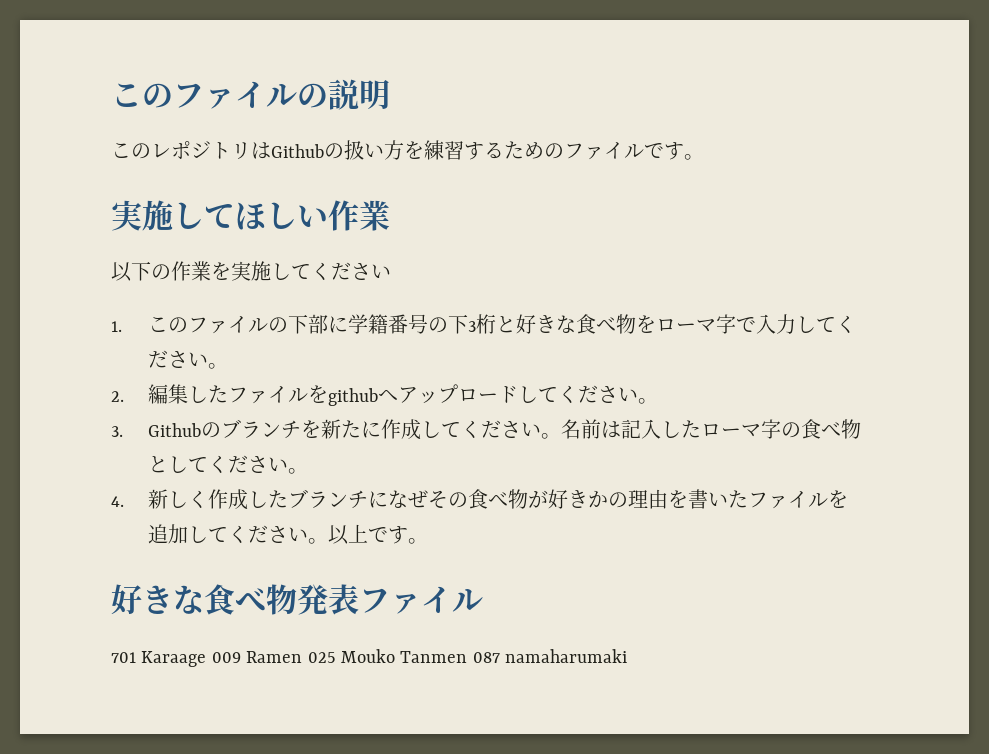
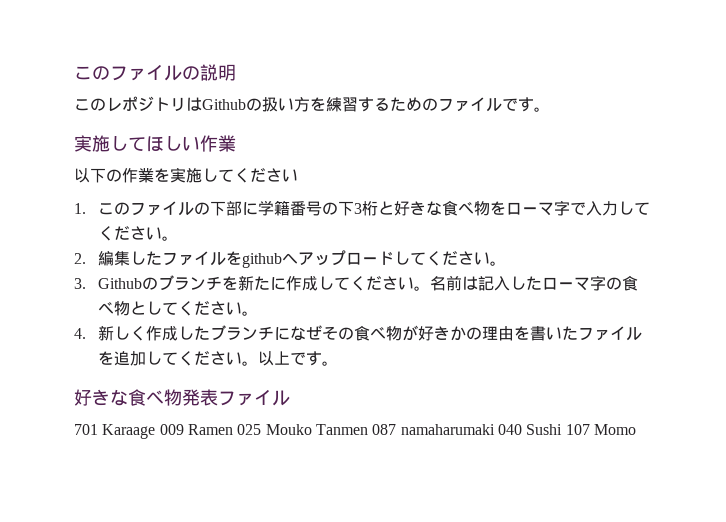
- 701 Karaage 009 Ramen 025 Mouko Tanmen 087 namaharumaki
+ 701 Karaage 009 Ramen 025 Mouko Tanmen 087 namaharumaki 040 Sushi 107 Momo

